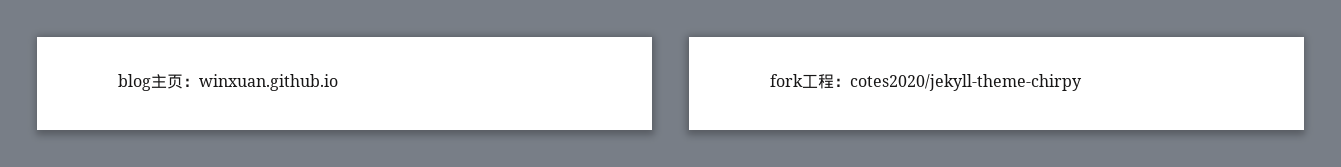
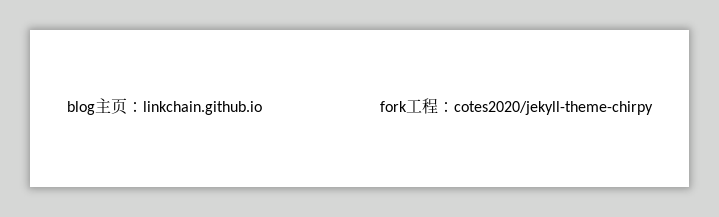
- blog主页：winxuan.github.io
+ blog主页：linkchain.github.io

